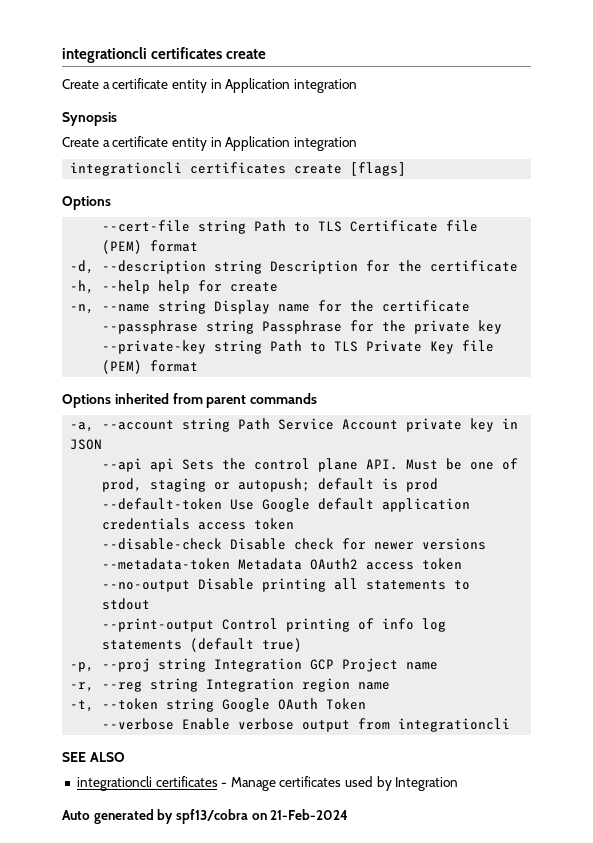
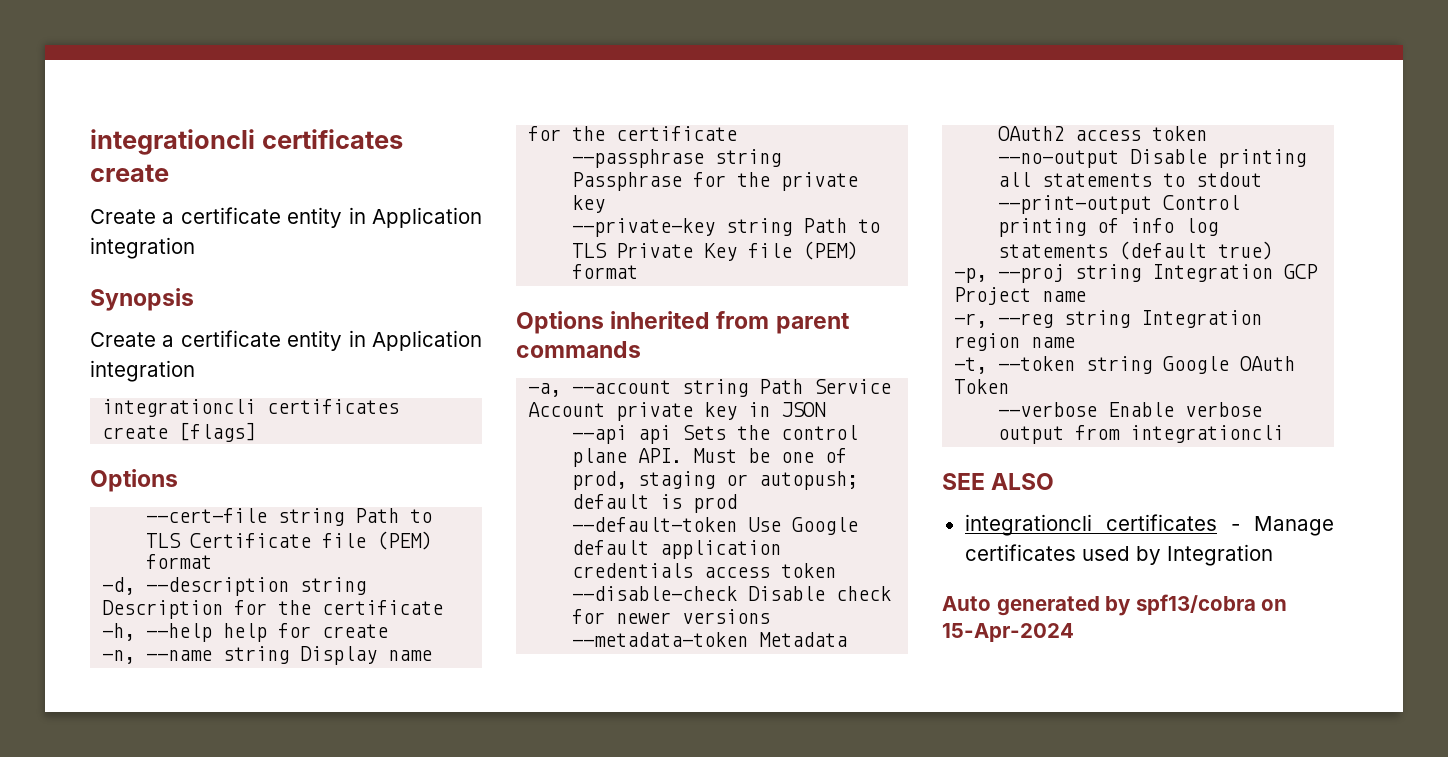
- Auto generated by spf13/cobra on 21-Feb-2024
+ Auto generated by spf13/cobra on 15-Apr-2024

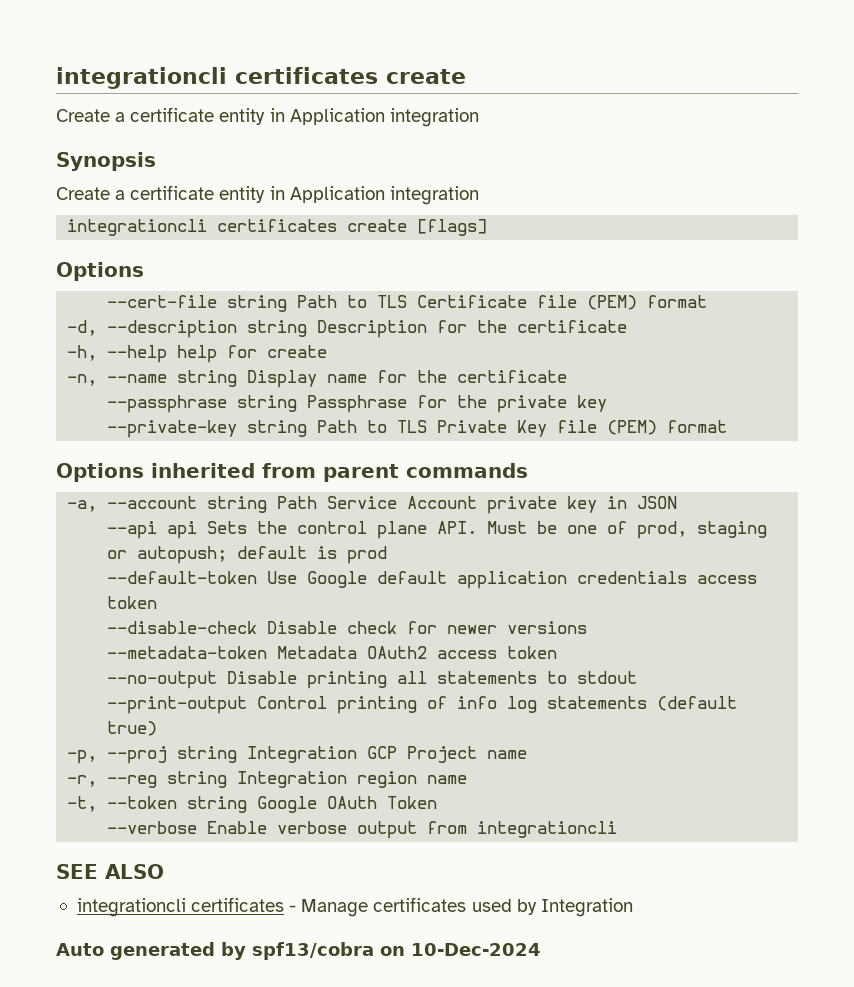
- Auto generated by spf13/cobra on 15-Apr-2024
+ Auto generated by spf13/cobra on 10-Dec-2024

